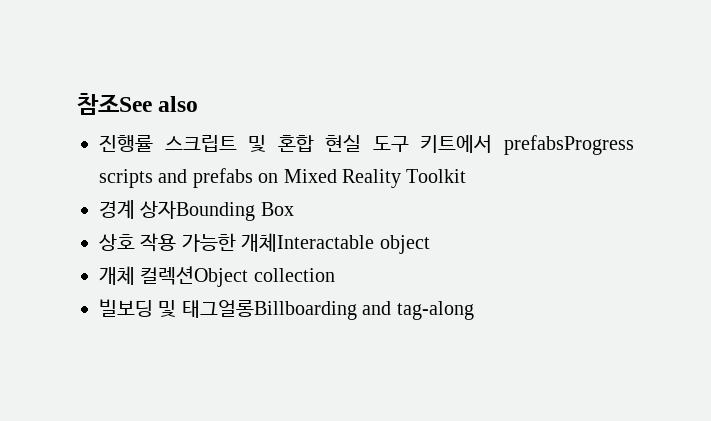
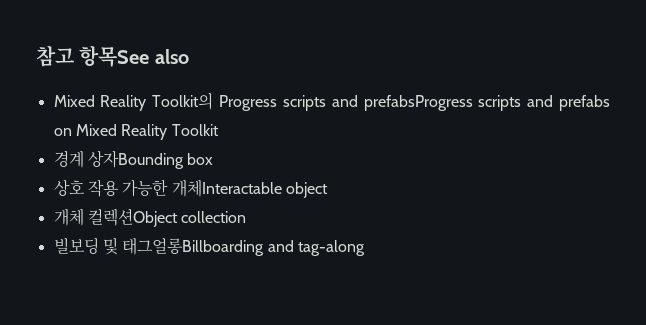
- 참조See also
+ 참고 항목See also
- 진행률 스크립트 및 혼합 현실 도구 키트에서 prefabsProgress scripts and prefabs on Mixed Reality Toolkit
+ Mixed Reality Toolkit의 Progress scripts and prefabsProgress scripts and prefabs on Mixed Reality Toolkit
- 경계 상자Bounding Box
+ 경계 상자Bounding box

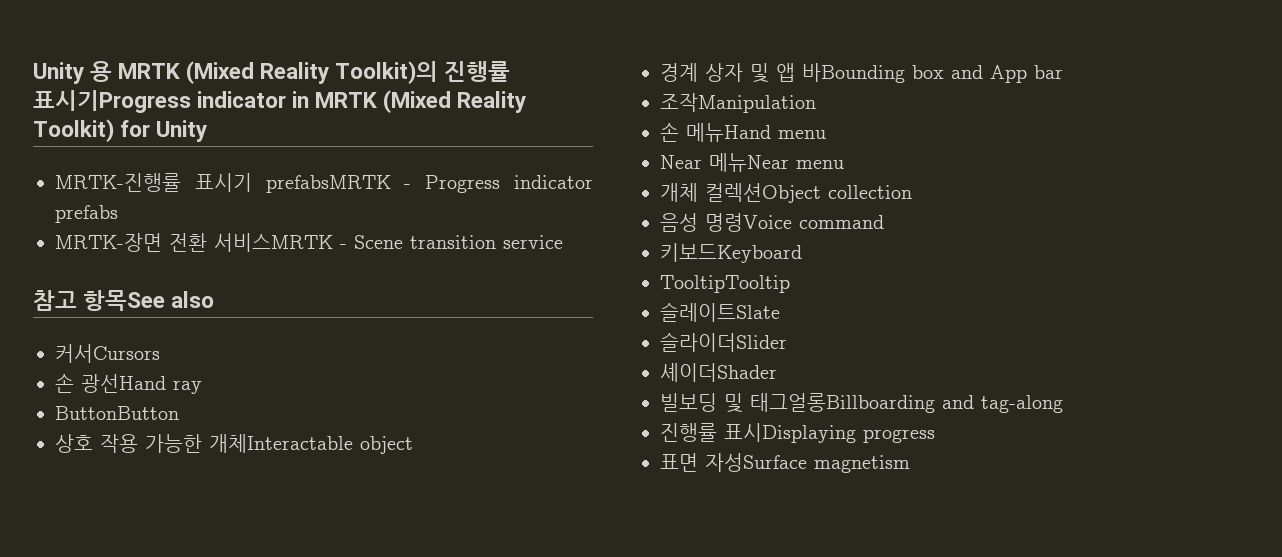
+ Unity 용 MRTK (Mixed Reality Toolkit)의 진행률 표시기Progress indicator in MRTK (Mixed Reality Toolkit) for Unity
+ MRTK-진행률 표시기 prefabsMRTK - Progress indicator prefabs
+ MRTK-장면 전환 서비스MRTK - Scene transition service
  참고 항목See also
- Mixed Reality Toolkit의 Progress scripts and prefabsProgress scripts and prefabs on Mixed Reality Toolkit
- 경계 상자Bounding box
+ 커서Cursors
+ 손 광선Hand ray
+ ButtonButton
+ 경계 상자 및 앱 바Bounding box and App bar
+ 조작Manipulation
+ 손 메뉴Hand menu
+ Near 메뉴Near menu
  개체 컬렉션Object collection
+ 음성 명령Voice command
+ 키보드Keyboard
+ TooltipTooltip
+ 슬레이트Slate
+ 슬라이더Slider
+ 셰이더Shader
+ 진행률 표시Displaying progress
+ 표면 자성Surface magnetism

